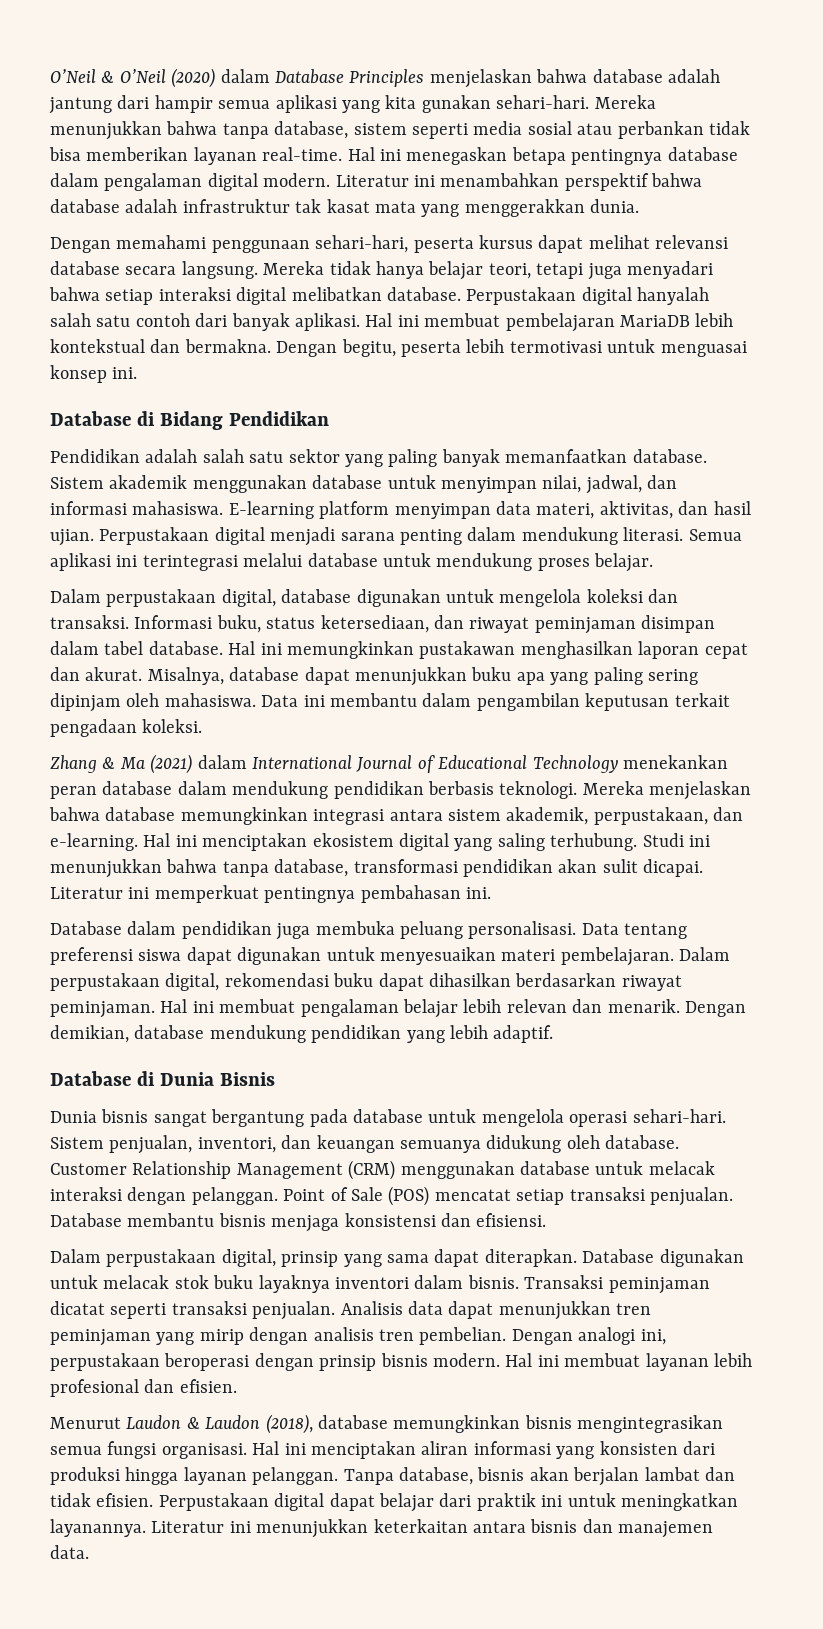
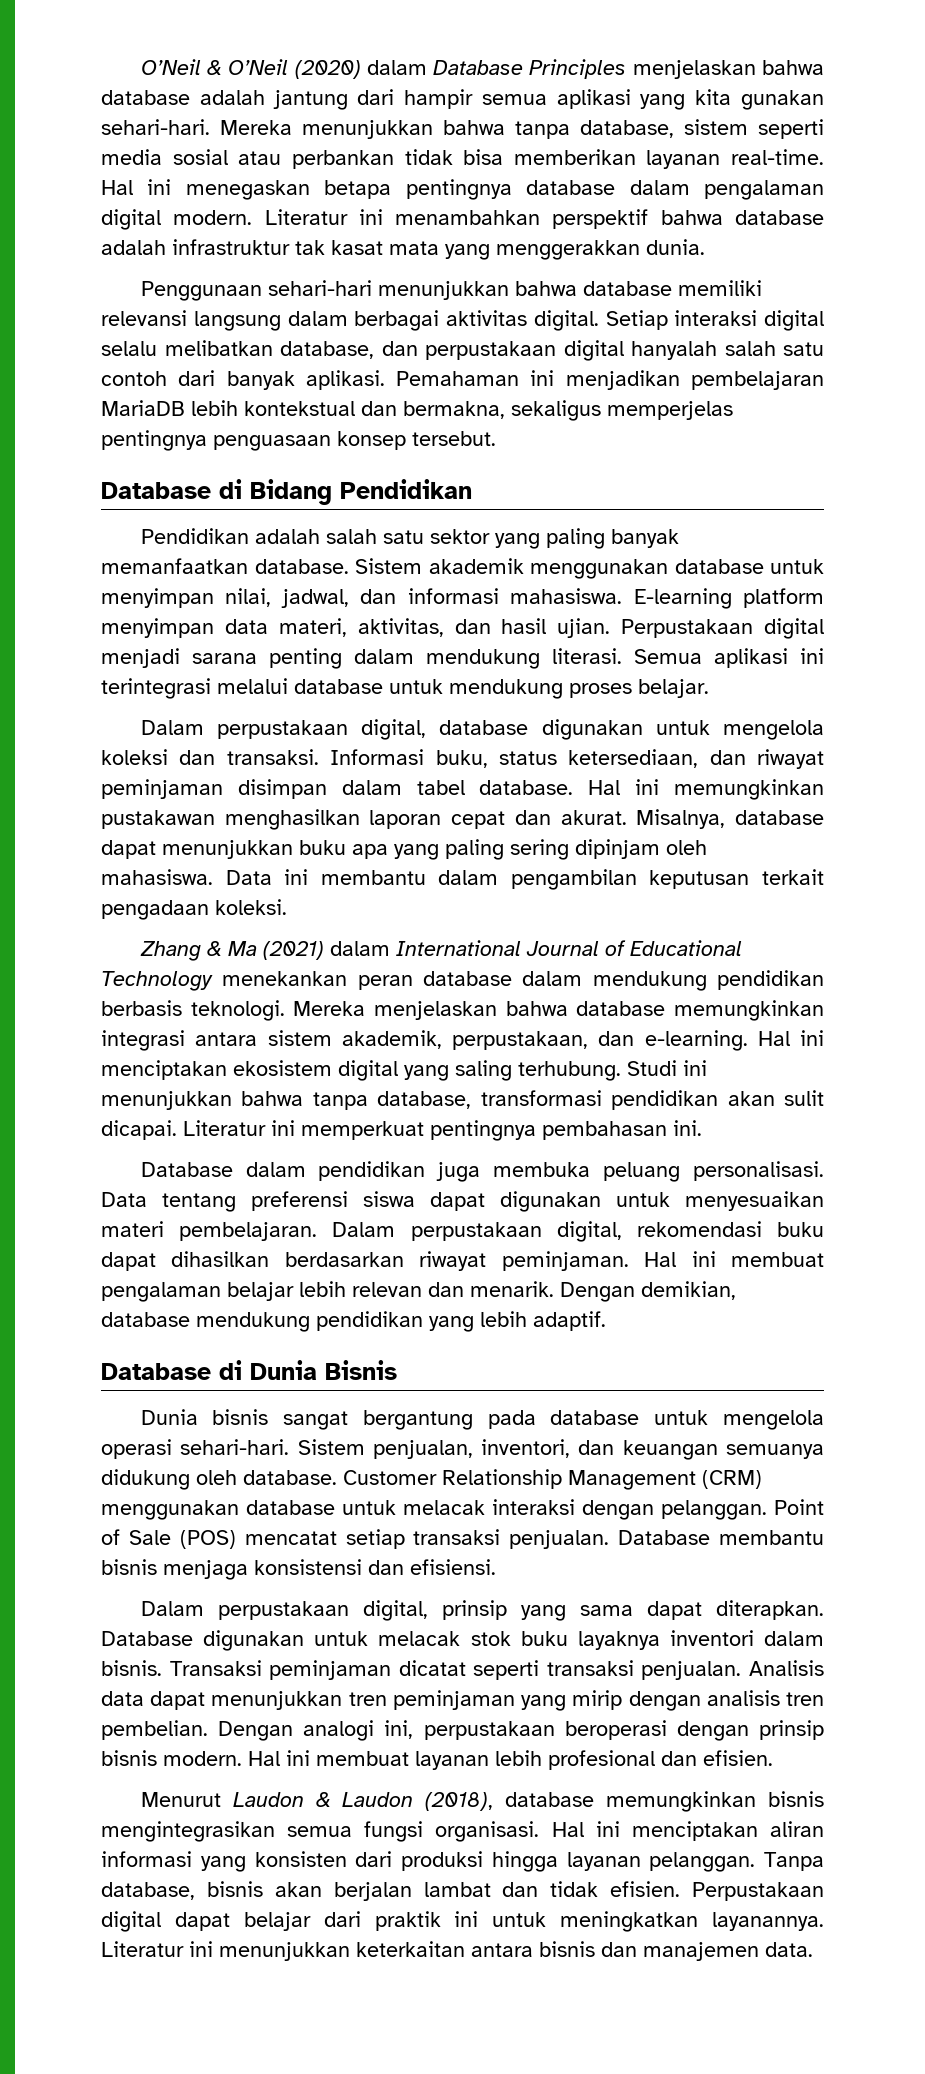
- Dengan memahami penggunaan sehari-hari, peserta kursus dapat melihat relevansi database secara langsung. Mereka tidak hanya belajar teori, tetapi juga menyadari bahwa setiap interaksi digital melibatkan database. Perpustakaan digital hanyalah salah satu contoh dari banyak aplikasi.
+ Penggunaan sehari-hari menunjukkan bahwa database memiliki relevansi langsung dalam berbagai aktivitas digital. Setiap interaksi digital selalu melibatkan database, dan perpustakaan digital hanyalah salah satu contoh dari banyak aplikasi.
- Hal ini membuat pembelajaran MariaDB lebih kontekstual dan bermakna. Dengan begitu, peserta lebih termotivasi untuk menguasai konsep ini.
+ Pemahaman ini menjadikan pembelajaran MariaDB lebih kontekstual dan bermakna, sekaligus memperjelas pentingnya penguasaan konsep tersebut.

